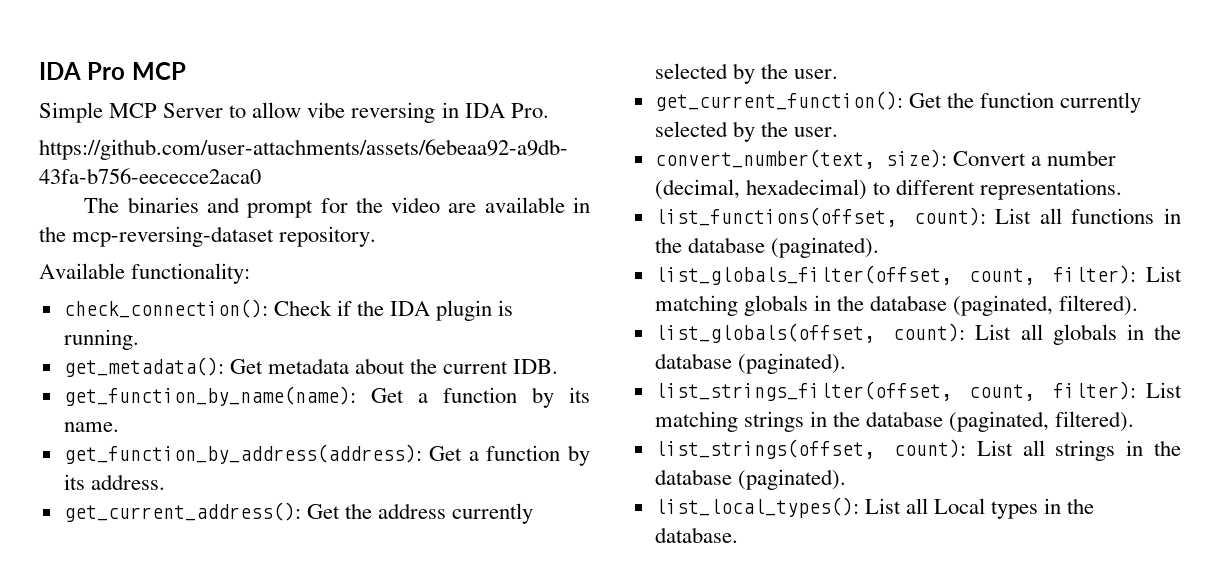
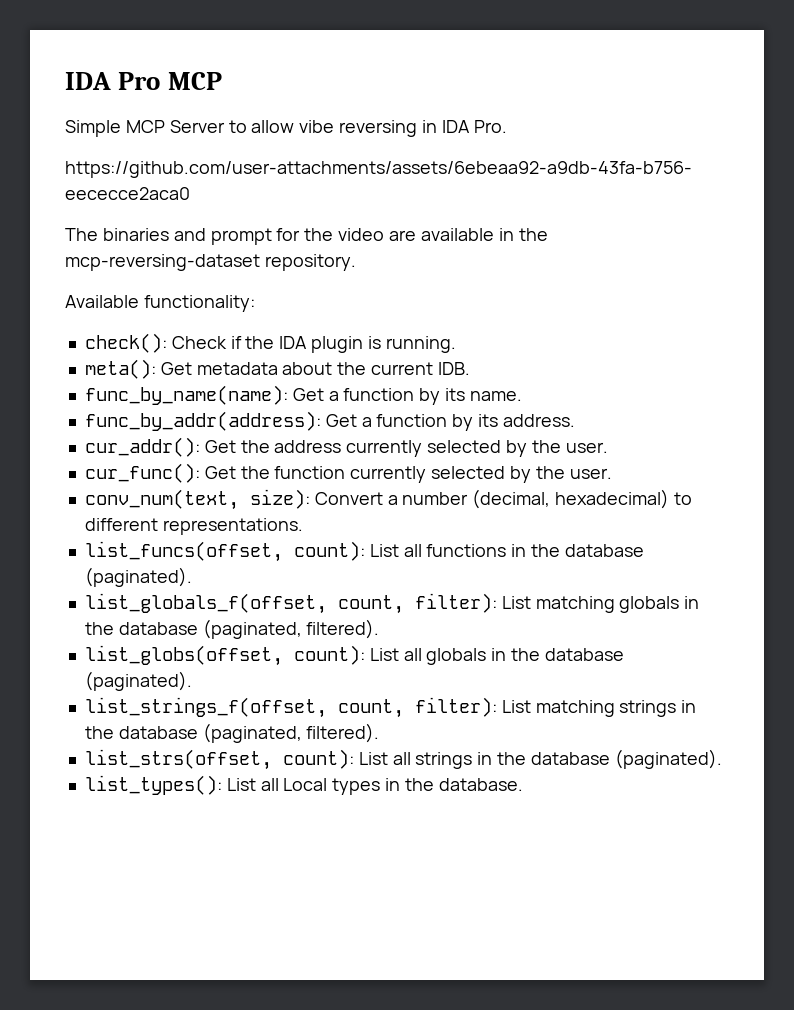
- check_connection(): Check if the IDA plugin is running.
+ check(): Check if the IDA plugin is running.
- get_metadata(): Get metadata about the current IDB.
+ meta(): Get metadata about the current IDB.
- get_function_by_name(name): Get a function by its name.
+ func_by_name(name): Get a function by its name.
- get_function_by_address(address): Get a function by its address.
+ func_by_addr(address): Get a function by its address.
- get_current_address(): Get the address currently selected by the user.
+ cur_addr(): Get the address currently selected by the user.
- get_current_function(): Get the function currently selected by the user.
+ cur_func(): Get the function currently selected by the user.
- convert_number(text, size): Convert a number (decimal, hexadecimal) to different representations.
+ conv_num(text, size): Convert a number (decimal, hexadecimal) to different representations.
- list_functions(offset, count): List all functions in the database (paginated).
+ list_funcs(offset, count): List all functions in the database (paginated).
- list_globals_filter(offset, count, filter): List matching globals in the database (paginated, filtered).
+ list_globals_f(offset, count, filter): List matching globals in the database (paginated, filtered).
- list_globals(offset, count): List all globals in the database (paginated).
+ list_globs(offset, count): List all globals in the database (paginated).
- list_strings_filter(offset, count, filter): List matching strings in the database (paginated, filtered).
+ list_strings_f(offset, count, filter): List matching strings in the database (paginated, filtered).
- list_strings(offset, count): List all strings in the database (paginated).
+ list_strs(offset, count): List all strings in the database (paginated).
- list_local_types(): List all Local types in the database.
+ list_types(): List all Local types in the database.

